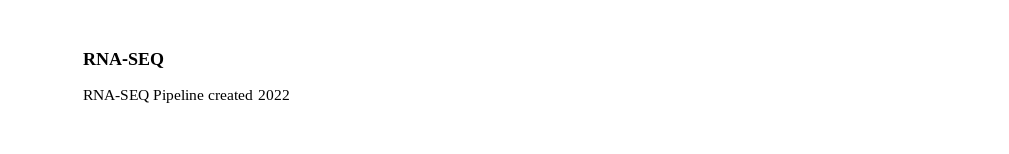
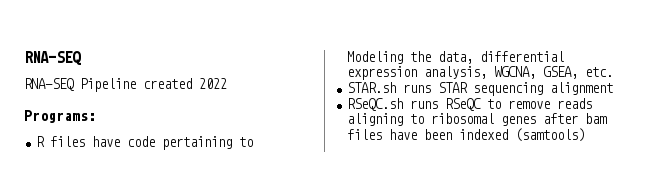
+ Programs:
+ R files have code pertaining to Modeling the data, differential expression analysis, WGCNA, GSEA, etc.
+ STAR.sh runs STAR sequencing alignment
+ RSeQC.sh runs RSeQC to remove reads aligning to ribosomal genes after bam files have been indexed (samtools)

